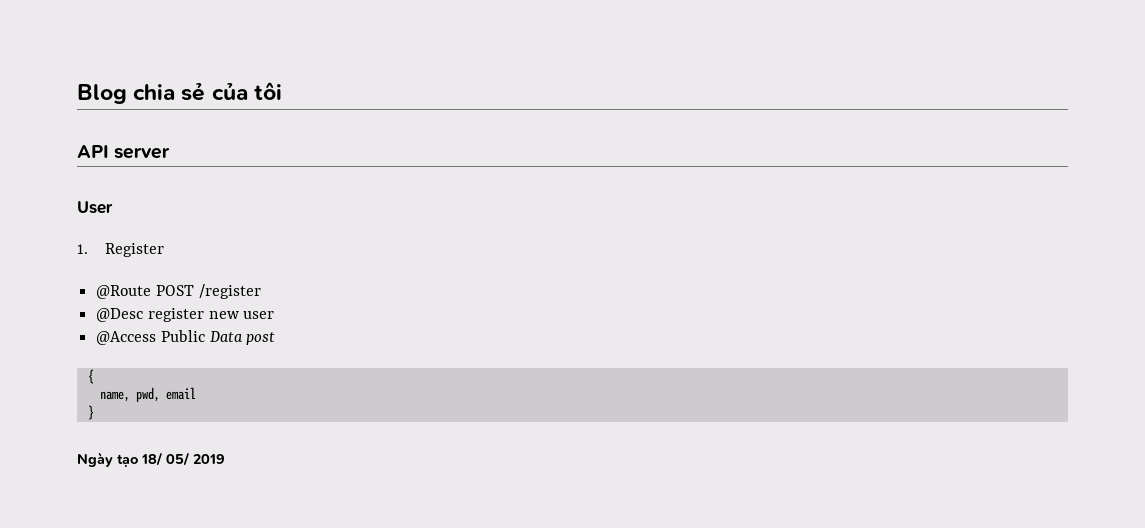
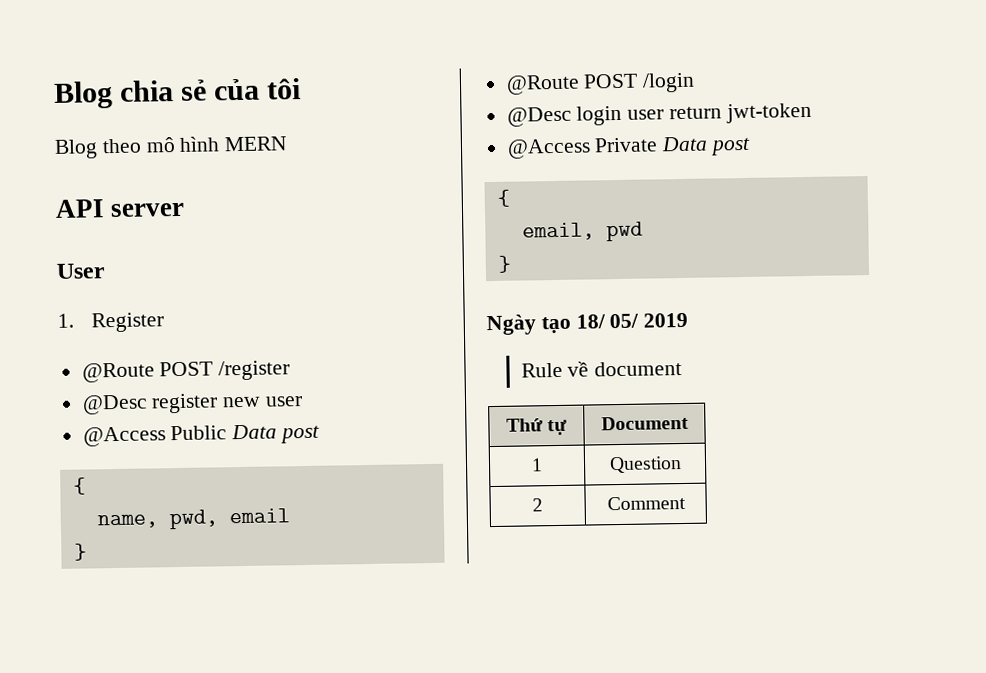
+ Blog theo mô hình MERN
+ @Route POST /login
+ @Desc login user return jwt-token
+ @Access Private Data post
+ {
+ email, pwd
+ }
+ Rule về document
+ Thứ tự | Document
+ 1 | Question
+ 2 | Comment

